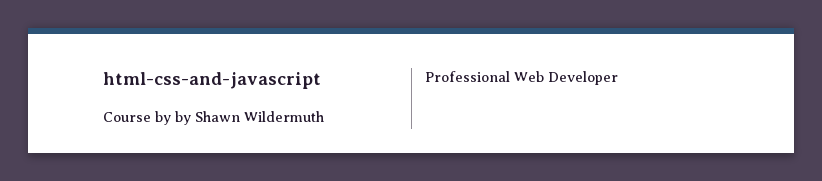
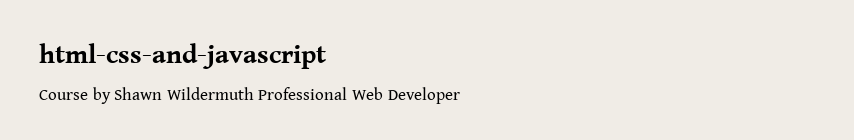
- Course by by Shawn Wildermuth Professional Web Developer
+ Course by Shawn Wildermuth Professional Web Developer

